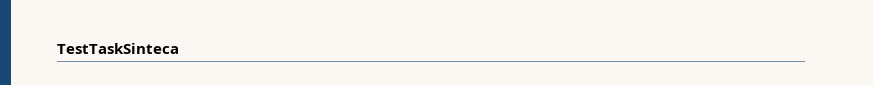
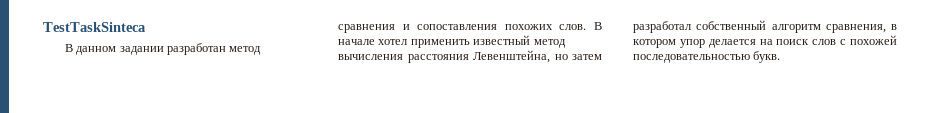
+ В данном задании разработан метод сравнения и сопоставления похожих слов. В начале хотел применить известный метод вычисления расстояния Левенштейна, но затем разработал собственный алгоритм сравнения, в котором упор делается на поиск слов с похожей последовательностью букв.

